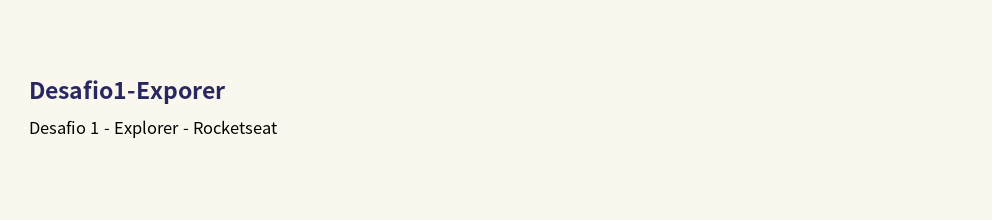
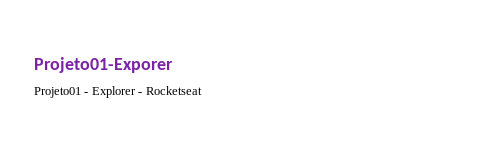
- Desafio1-Exporer
- Desafio 1 - Explorer - Rocketseat
+ Projeto01-Exporer
+ Projeto01 - Explorer - Rocketseat

